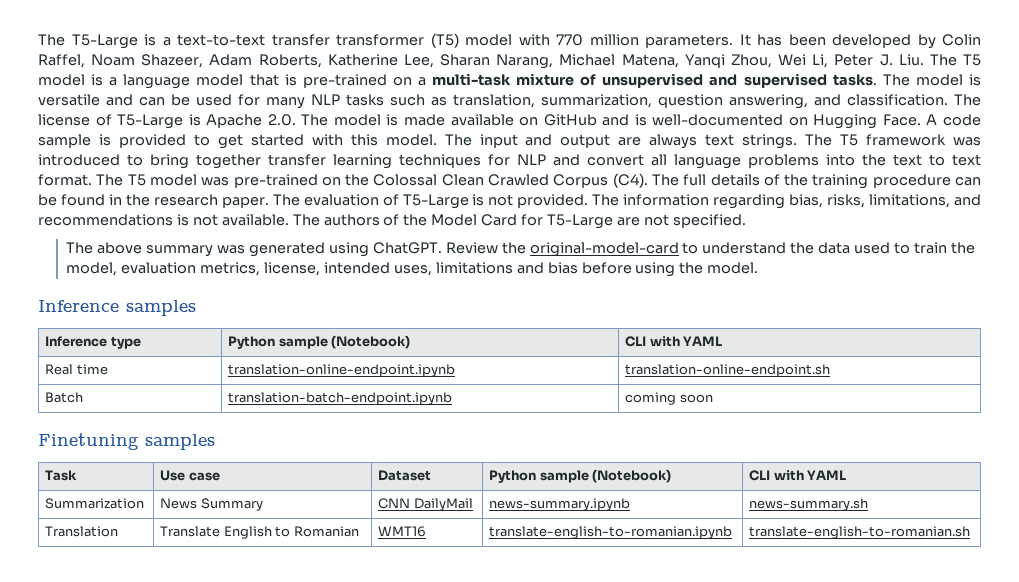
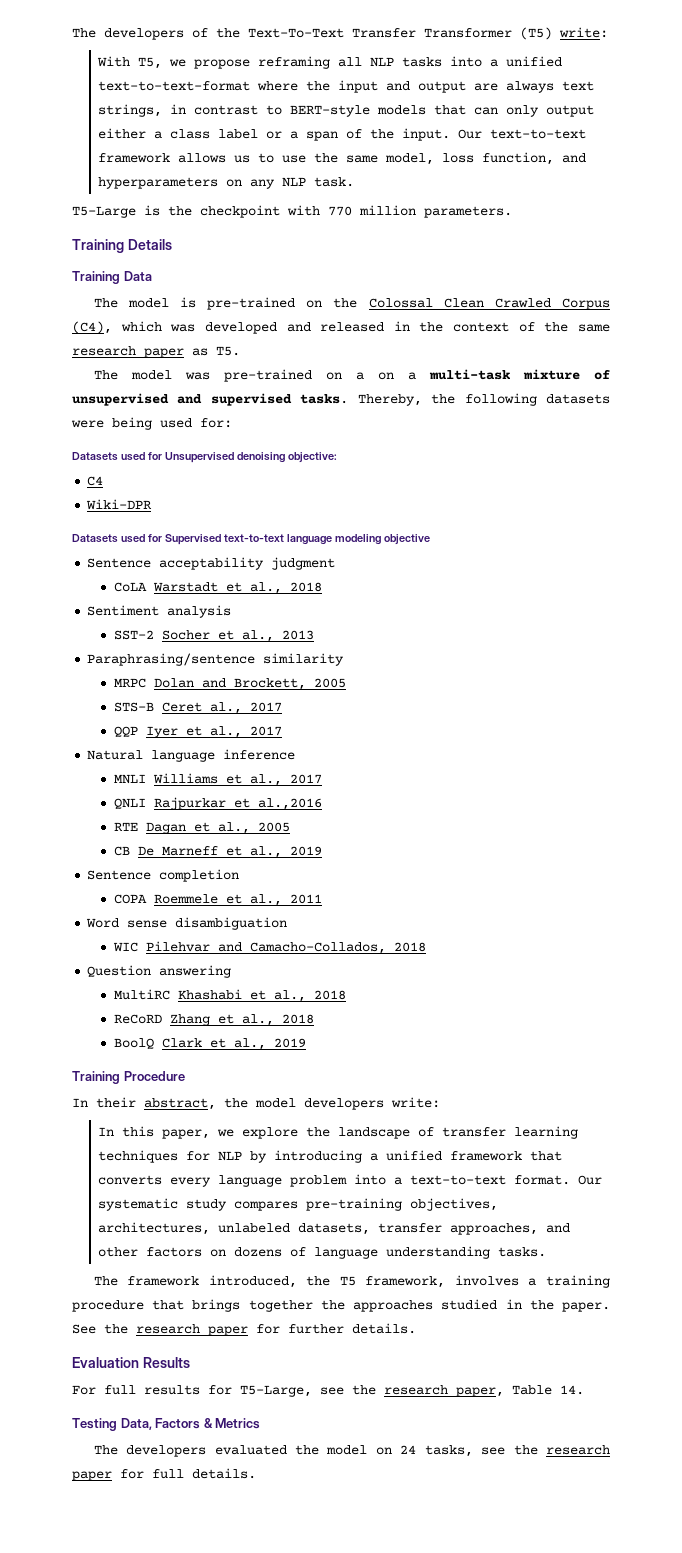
- The T5-Large is a text-to-text transfer transformer (T5) model with 770 million parameters. It has been developed by Colin Raffel, Noam Shazeer, Adam Roberts, Katherine Lee, Sharan Narang, Michael Matena, Yanqi Zhou, Wei Li, Peter J. Liu. The T5 model is a language model that is pre-trained on a multi-task mixture of unsupervised and supervised tasks.
+ The developers of the Text-To-Text Transfer Transformer (T5) write:
+ With T5, we propose reframing all NLP tasks into a unified text-to-text-format where the input and output are always text strings, in contrast to BERT-style models that can only output either a class label or a span of the input. Our text-to-text framework allows us to use the same model, loss function, and hyperparameters on any NLP task.
+ T5-Large is the checkpoint with 770 million parameters.
+ Training Details
+ Training Data
+ The model is pre-trained on the Colossal Clean Crawled Corpus (C4), which was developed and released in the context of the same research paper as T5.
+ The model was pre-trained on a on a multi-task mixture of unsupervised and supervised tasks.
- The model is versatile and can be used for many NLP tasks such as translation, summarization, question answering, and classification. The license of T5-Large is Apache 2.0. The model is made available on GitHub and is well-documented on Hugging Face. A code sample is provided to get started with this model. The input and output are always text strings. The T5 framework was introduced to bring together transfer learning techniques for NLP and convert all language problems into the text to text format. The T5 model was pre-trained on the Colossal Clean Crawled Corpus (C4). The full details of the training procedure can be found in the research paper. The evaluation of T5-Large is not provided. The information regarding bias, risks, limitations, and recommendations is not available. The authors of the Model Card for T5-Large are not specified.
- The above summary was generated using ChatGPT. Review the original-model-card to understand the data used to train the model, evaluation metrics, license, intended uses, limitations and bias before using the model.
- Inference samples
- Inference type | Python sample (Notebook) | CLI with YAML
- Real time | translation-online-endpoint.ipynb | translation-online-endpoint.sh
- Batch | translation-batch-endpoint.ipynb | coming soon
- Finetuning samples
- Task | Use case | Dataset | Python sample (Notebook) | CLI with YAML
- Summarization | News Summary | CNN DailyMail | news-summary.ipynb | news-summary.sh
- Translation | Translate English to Romanian | WMT16 | translate-english-to-romanian.ipynb | translate-english-to-romanian.sh
+ Thereby, the following datasets were being used for:
+ Datasets used for Unsupervised denoising objective:
+ C4
+ Wiki-DPR
+ Datasets used for Supervised text-to-text language modeling objective
+ Sentence acceptability judgment
+ CoLA Warstadt et al., 2018
+ Sentiment analysis
+ SST-2 Socher et al., 2013
+ Paraphrasing/sentence similarity
+ MRPC Dolan and Brockett, 2005
+ STS-B Ceret al., 2017
+ QQP Iyer et al., 2017
+ Natural language inference
+ MNLI Williams et al., 2017
+ QNLI Rajpurkar et al.,2016
+ RTE Dagan et al., 2005
+ CB De Marneff et al., 2019
+ Sentence completion
+ COPA Roemmele et al., 2011
+ Word sense disambiguation
+ WIC Pilehvar and Camacho-Collados, 2018
+ Question answering
+ MultiRC Khashabi et al., 2018
+ ReCoRD Zhang et al., 2018
+ BoolQ Clark et al., 2019
+ Training Procedure
+ In their abstract, the model developers write:
+ In this paper, we explore the landscape of transfer learning techniques for NLP by introducing a unified framework that converts every language problem into a text-to-text format. Our systematic study compares pre-training objectives, architectures, unlabeled datasets, transfer approaches, and other factors on dozens of language understanding tasks.
+ The framework introduced, the T5 framework, involves a training procedure that brings together the approaches studied in the paper. See the research paper for further details.
+ Evaluation Results
+ For full results for T5-Large, see the research paper, Table 14.
+ Testing Data, Factors & Metrics
+ The developers evaluated the model on 24 tasks, see the research paper for full details.

